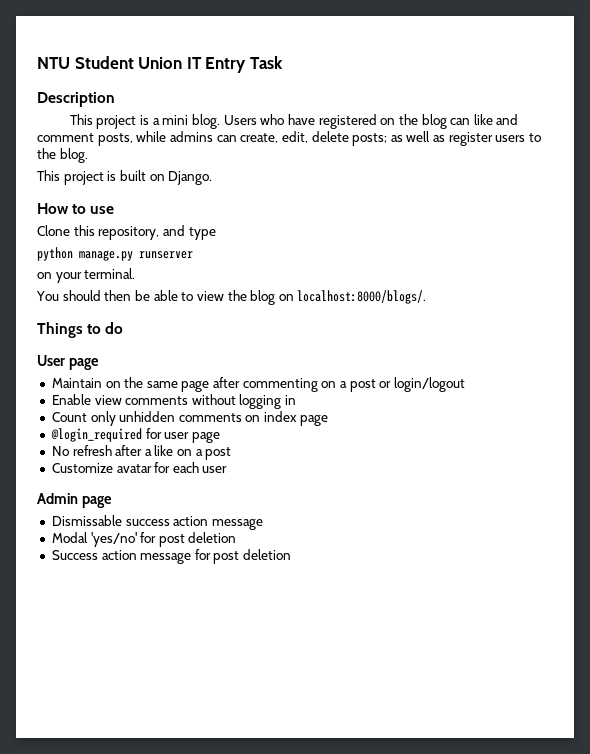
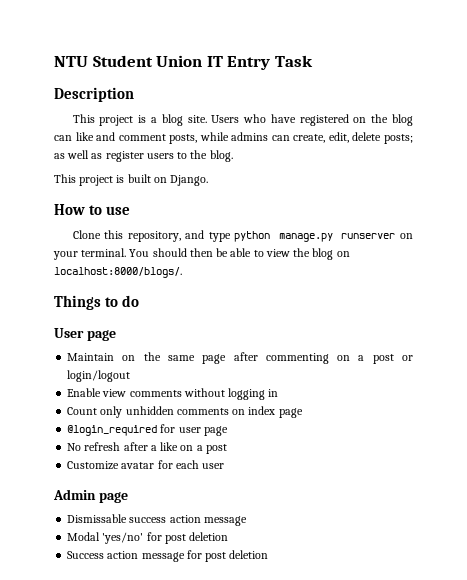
- This project is a mini blog.
+ This project is a blog site.
- Clone this repository, and type
- python manage.py runserver
- on your terminal.
- You should then be able to view the blog on localhost:8000/blogs/.
+ Clone this repository, and type python manage.py runserver on your terminal. You should then be able to view the blog on localhost:8000/blogs/.

